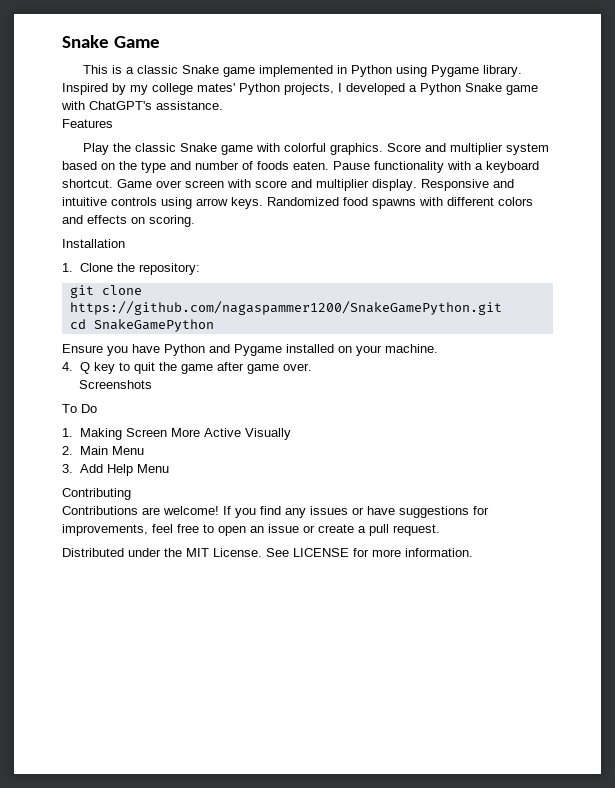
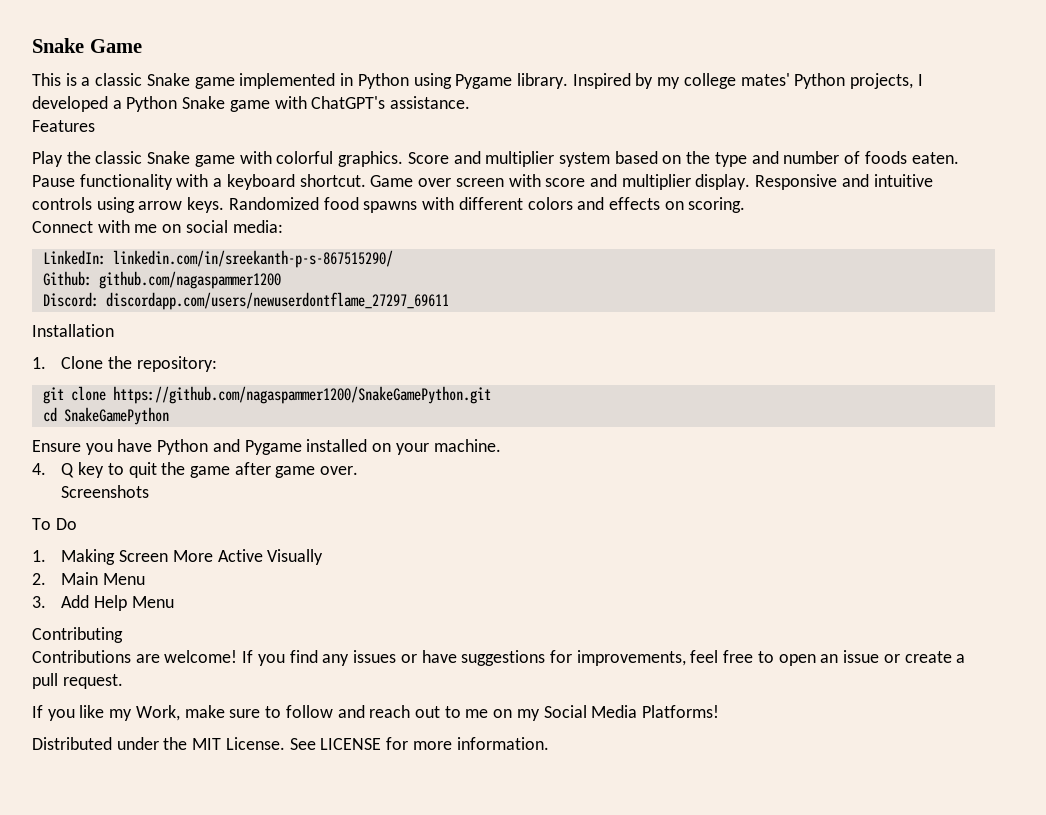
+ Connect with me on social media:
+ LinkedIn: linkedin.com/in/sreekanth-p-s-867515290/
+ Github: github.com/nagaspammer1200
+ Discord: discordapp.com/users/newuserdontflame_27297_69611
+ If you like my Work, make sure to follow and reach out to me on my Social Media Platforms!

